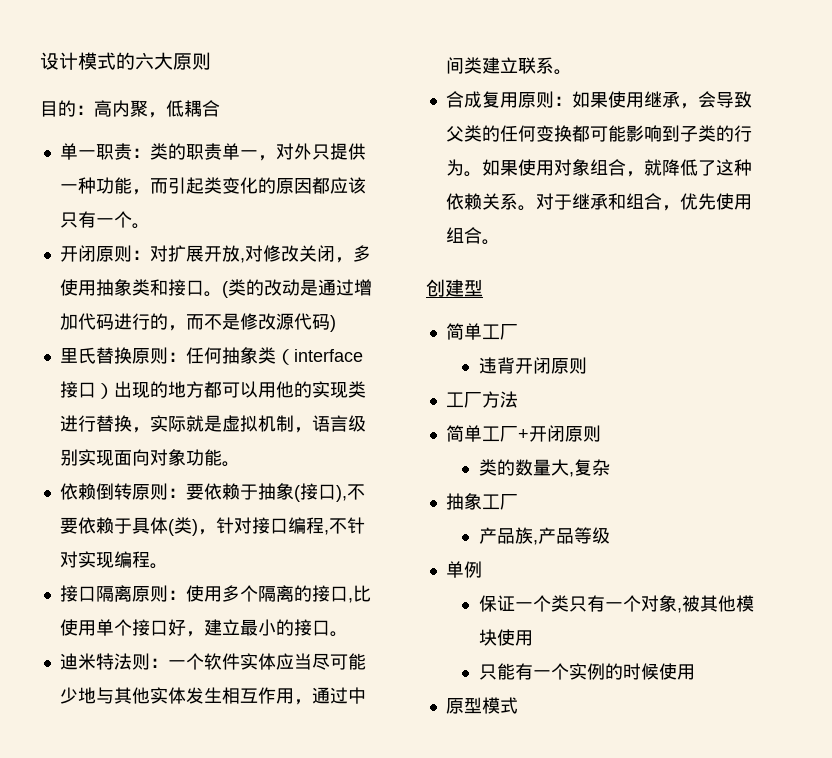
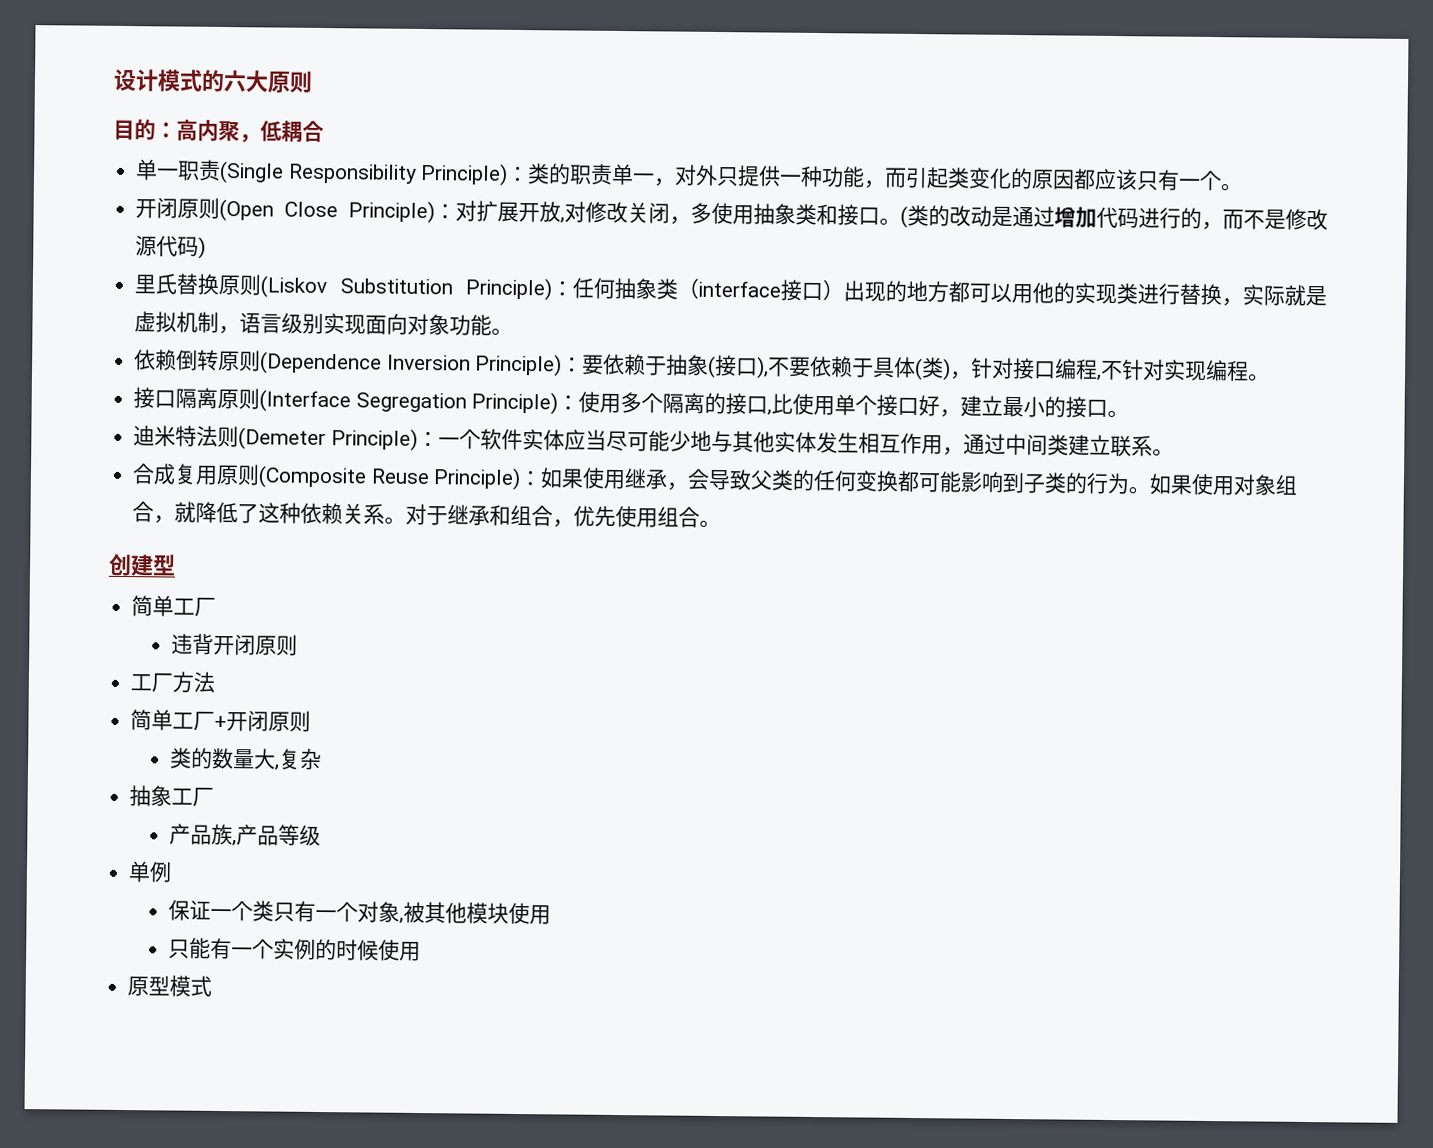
- 单一职责：类的职责单一，对外只提供一种功能，而引起类变化的原因都应该只有一个。
+ 单一职责(Single Responsibility Principle)：类的职责单一，对外只提供一种功能，而引起类变化的原因都应该只有一个。
- 开闭原则：对扩展开放,对修改关闭，多使用抽象类和接口。
+ 开闭原则(Open Close Principle)：对扩展开放,对修改关闭，多使用抽象类和接口。
- 里氏替换原则：任何抽象类（interface接口）出现的地方都可以用他的实现类进行替换，实际就是虚拟机制，语言级别实现面向对象功能。
+ 里氏替换原则(Liskov Substitution Principle)：任何抽象类（interface接口）出现的地方都可以用他的实现类进行替换，实际就是虚拟机制，语言级别实现面向对象功能。
- 依赖倒转原则：要依赖于抽象(接口),不要依赖于具体(类)，针对接口编程,不针对实现编程。
+ 依赖倒转原则(Dependence Inversion Principle)：要依赖于抽象(接口),不要依赖于具体(类)，针对接口编程,不针对实现编程。
- 接口隔离原则：使用多个隔离的接口,比使用单个接口好，建立最小的接口。
+ 接口隔离原则(Interface Segregation Principle)：使用多个隔离的接口,比使用单个接口好，建立最小的接口。
- 迪米特法则：一个软件实体应当尽可能少地与其他实体发生相互作用，通过中间类建立联系。
+ 迪米特法则(Demeter Principle)：一个软件实体应当尽可能少地与其他实体发生相互作用，通过中间类建立联系。
- 合成复用原则：如果使用继承，会导致父类的任何变换都可能影响到子类的行为。
+ 合成复用原则(Composite Reuse Principle)：如果使用继承，会导致父类的任何变换都可能影响到子类的行为。

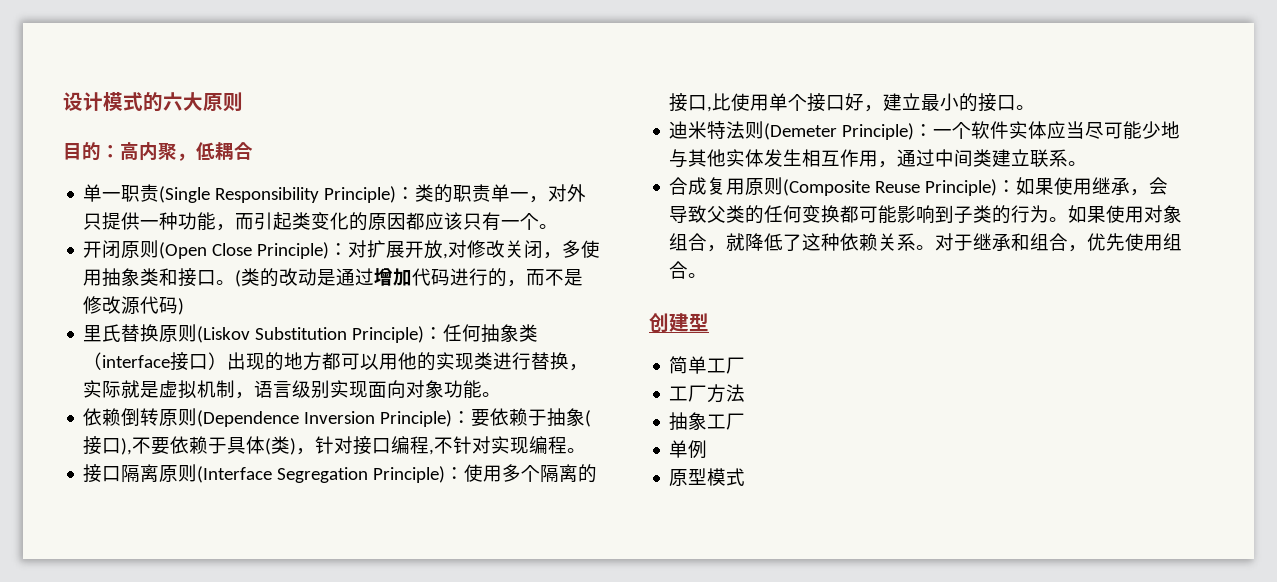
- 违背开闭原则
- 简单工厂+开闭原则
- 类的数量大,复杂
  抽象工厂
- 产品族,产品等级
  单例
- 保证一个类只有一个对象,被其他模块使用
- 只能有一个实例的时候使用

